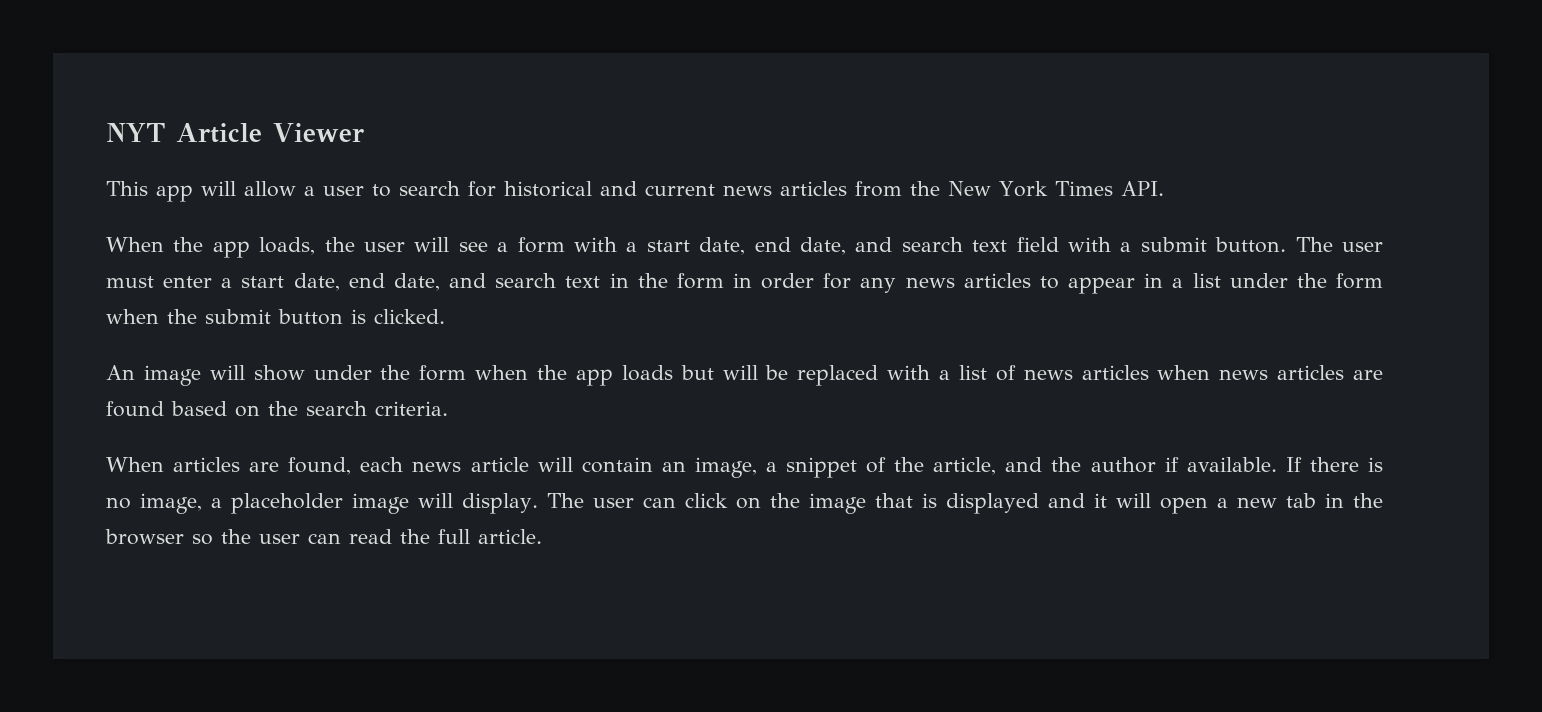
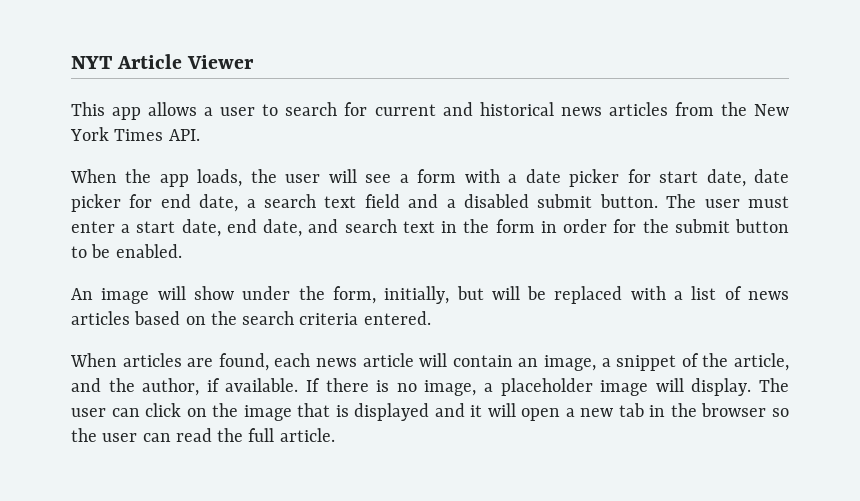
- This app will allow a user to search for historical and current news articles from the New York Times API.
+ This app allows a user to search for current and historical news articles from the New York Times API.
- When the app loads, the user will see a form with a start date, end date, and search text field with a submit button.
+ When the app loads, the user will see a form with a date picker for start date, date picker for end date, a search text field and a disabled submit button.
- The user must enter a start date, end date, and search text in the form in order for any news articles to appear in a list under the form when the submit button is clicked.
+ The user must enter a start date, end date, and search text in the form in order for the submit button to be enabled.
- An image will show under the form when the app loads but will be replaced with a list of news articles when news articles are found based on the search criteria.
+ An image will show under the form, initially, but will be replaced with a list of news articles based on the search criteria entered.
- When articles are found, each news article will contain an image, a snippet of the article, and the author if available.
+ When articles are found, each news article will contain an image, a snippet of the article, and the author, if available.

